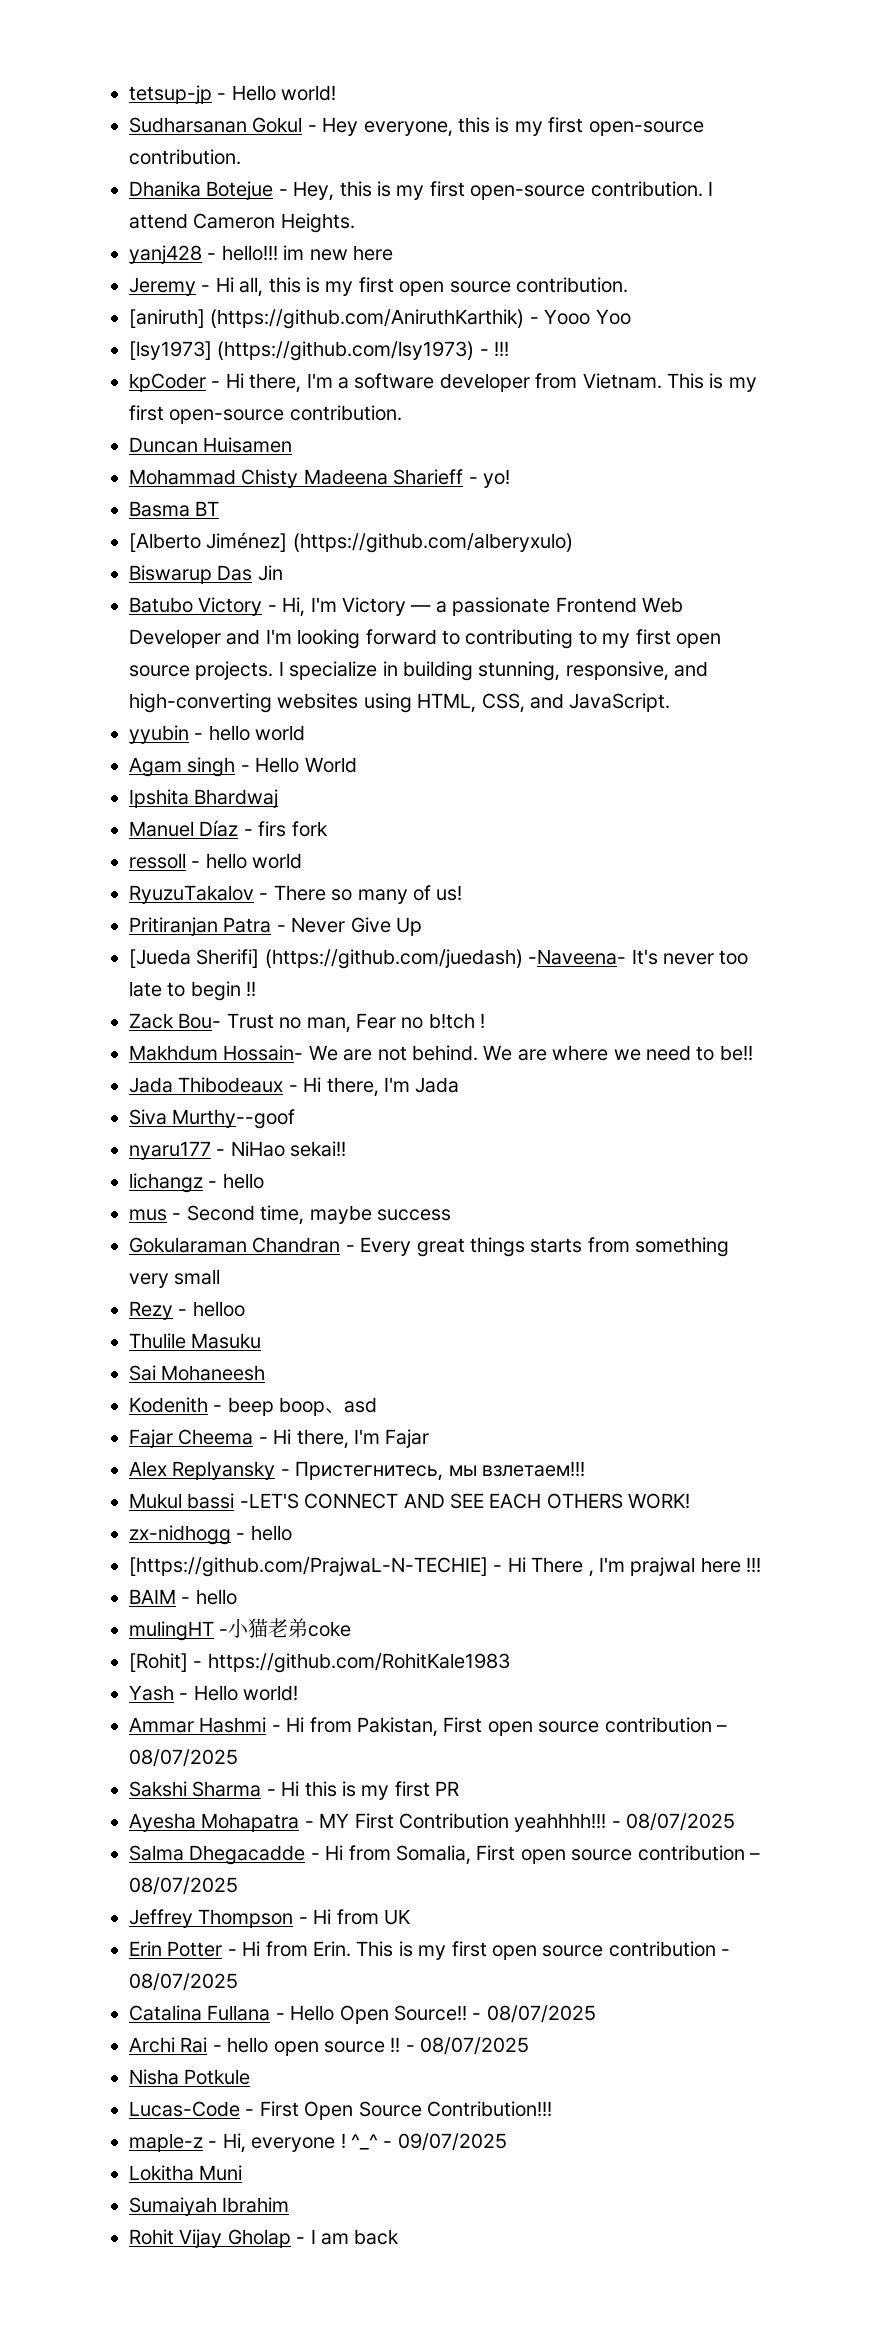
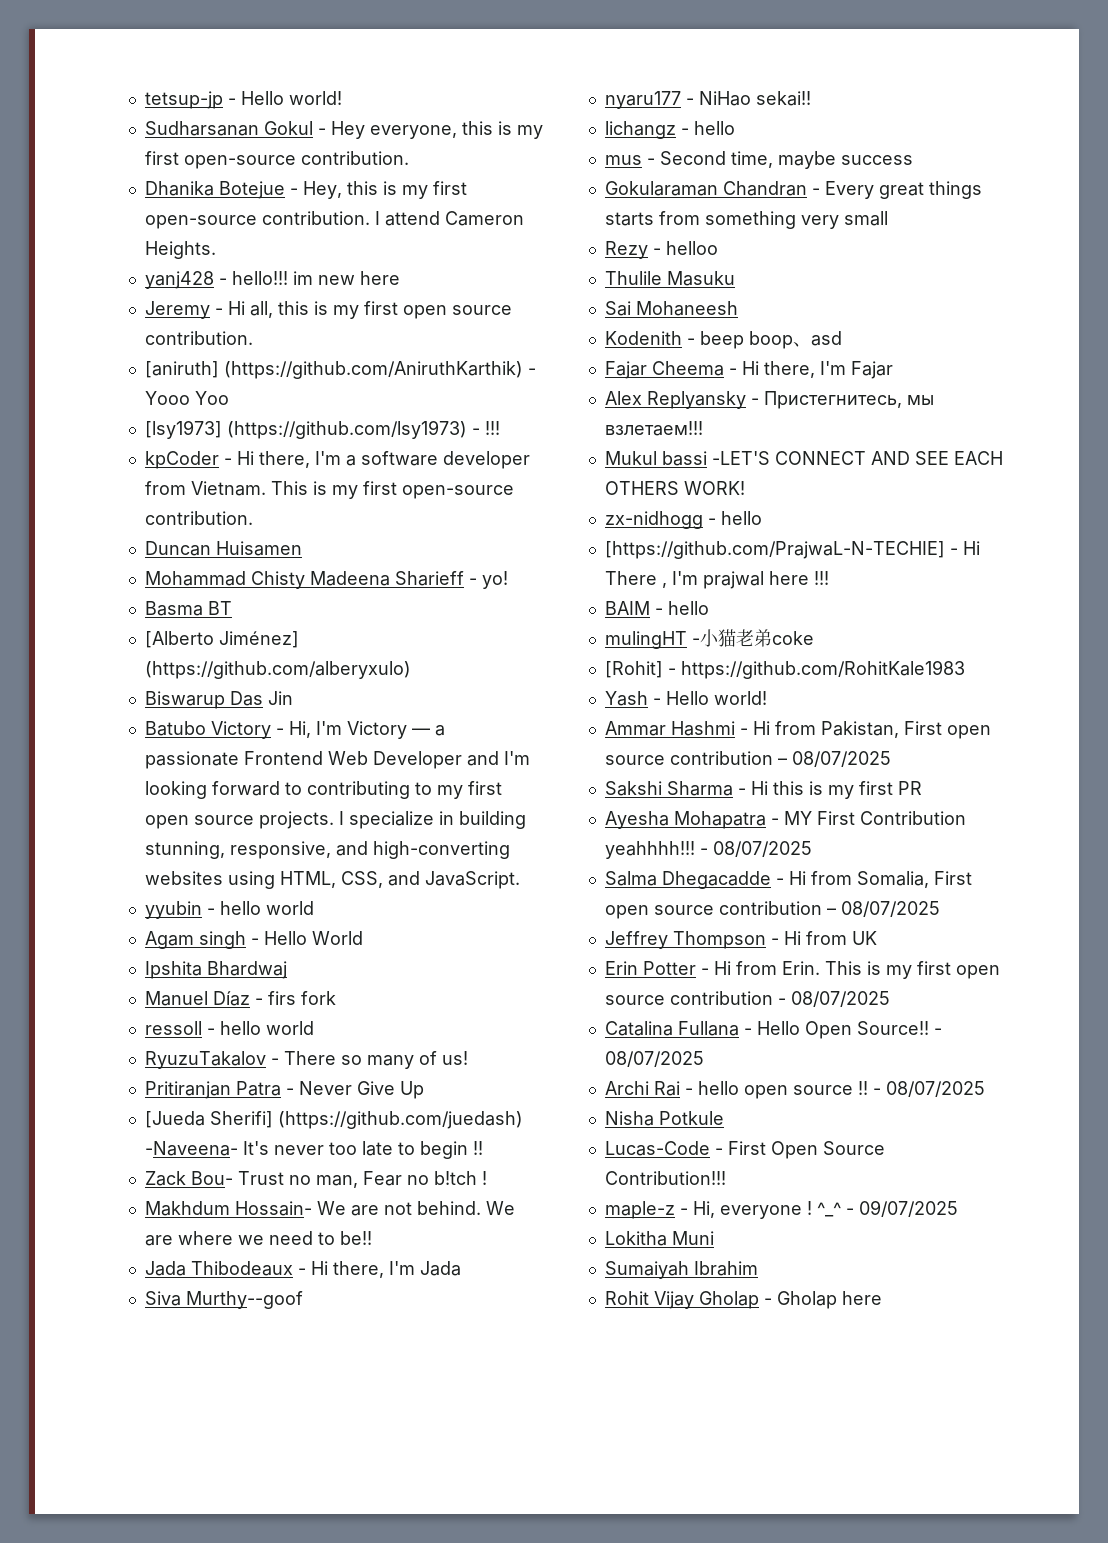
- Rohit Vijay Gholap - I am back
+ Rohit Vijay Gholap - Gholap here

